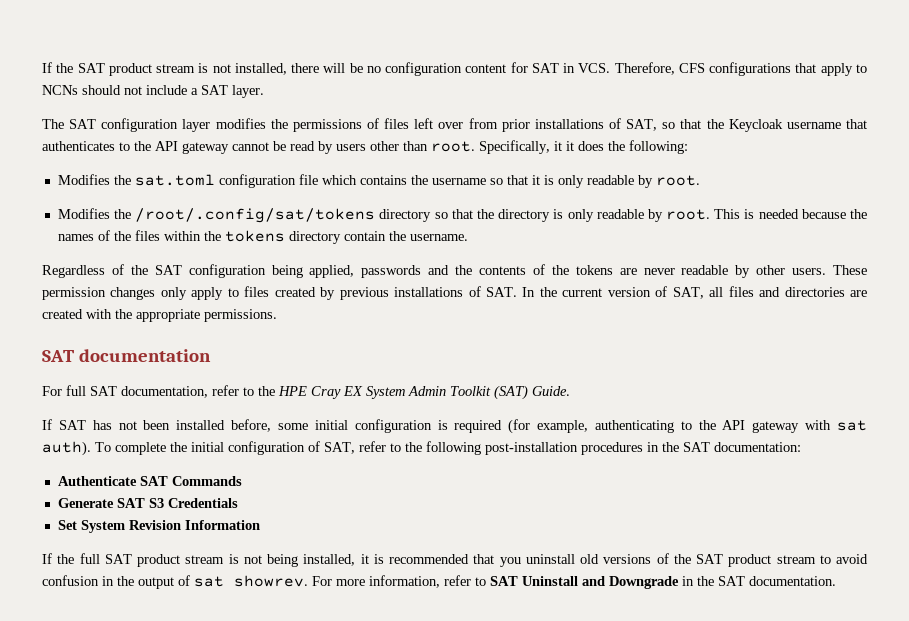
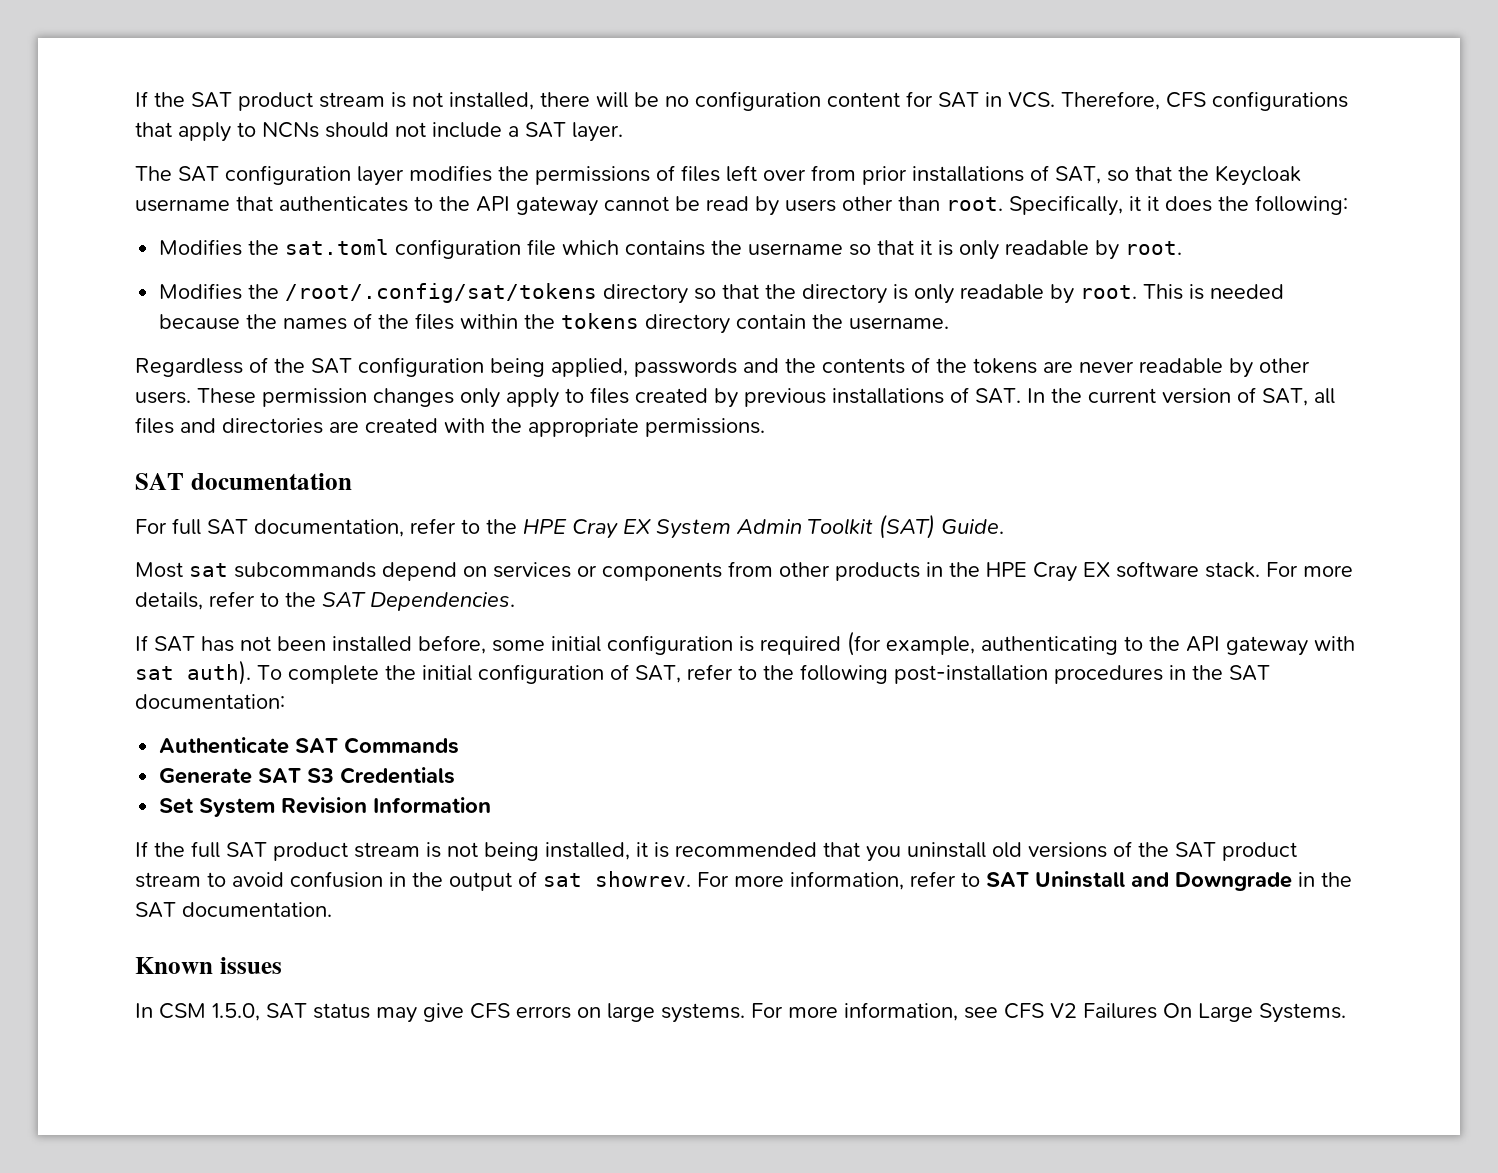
+ Most sat subcommands depend on services or components from other products in the HPE Cray EX software stack. For more details, refer to the SAT Dependencies.
+ Known issues
+ In CSM 1.5.0, SAT status may give CFS errors on large systems. For more information, see CFS V2 Failures On Large Systems.

